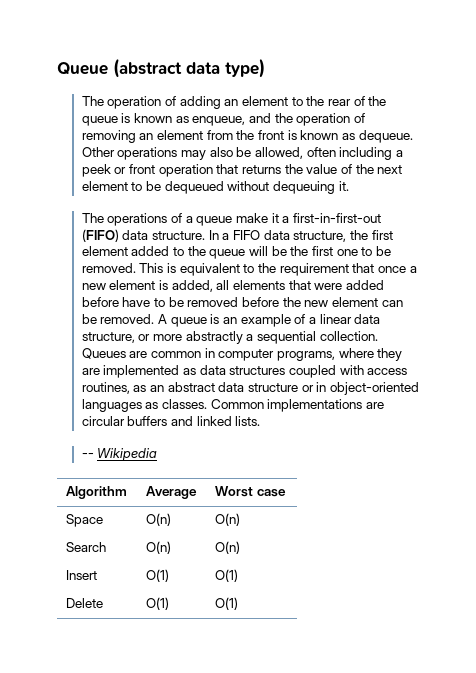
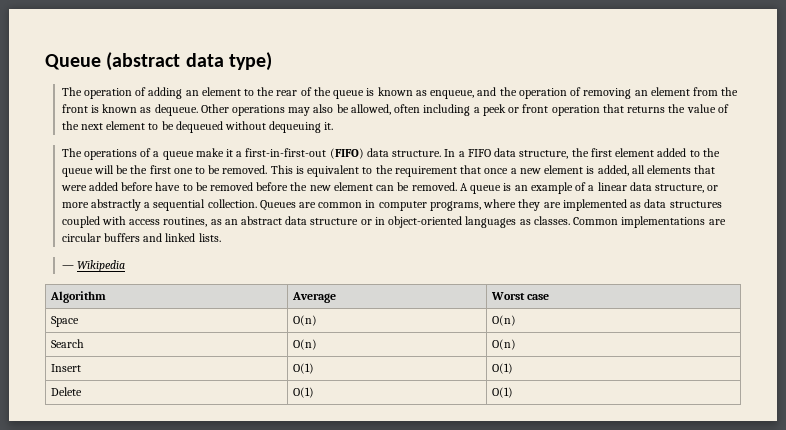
- -- Wikipedia
+ — Wikipedia

